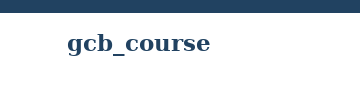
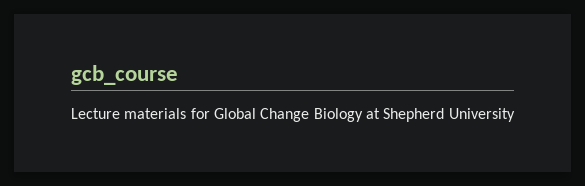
+ Lecture materials for Global Change Biology at Shepherd University

